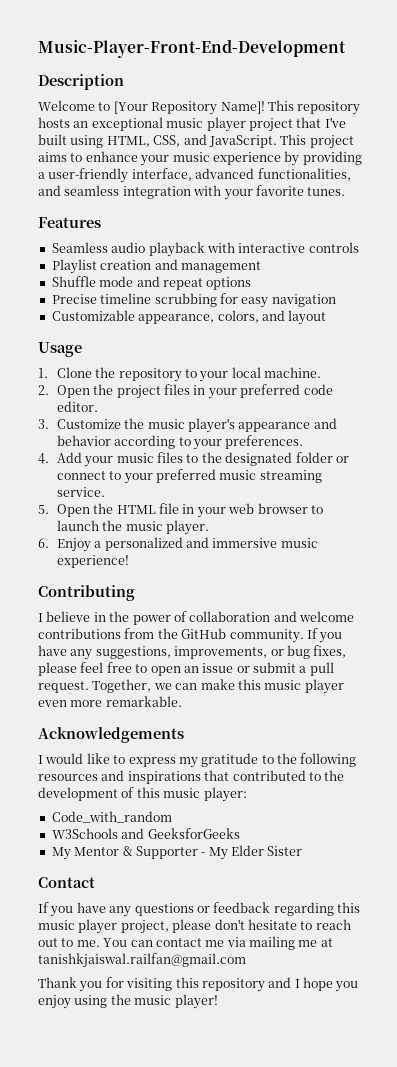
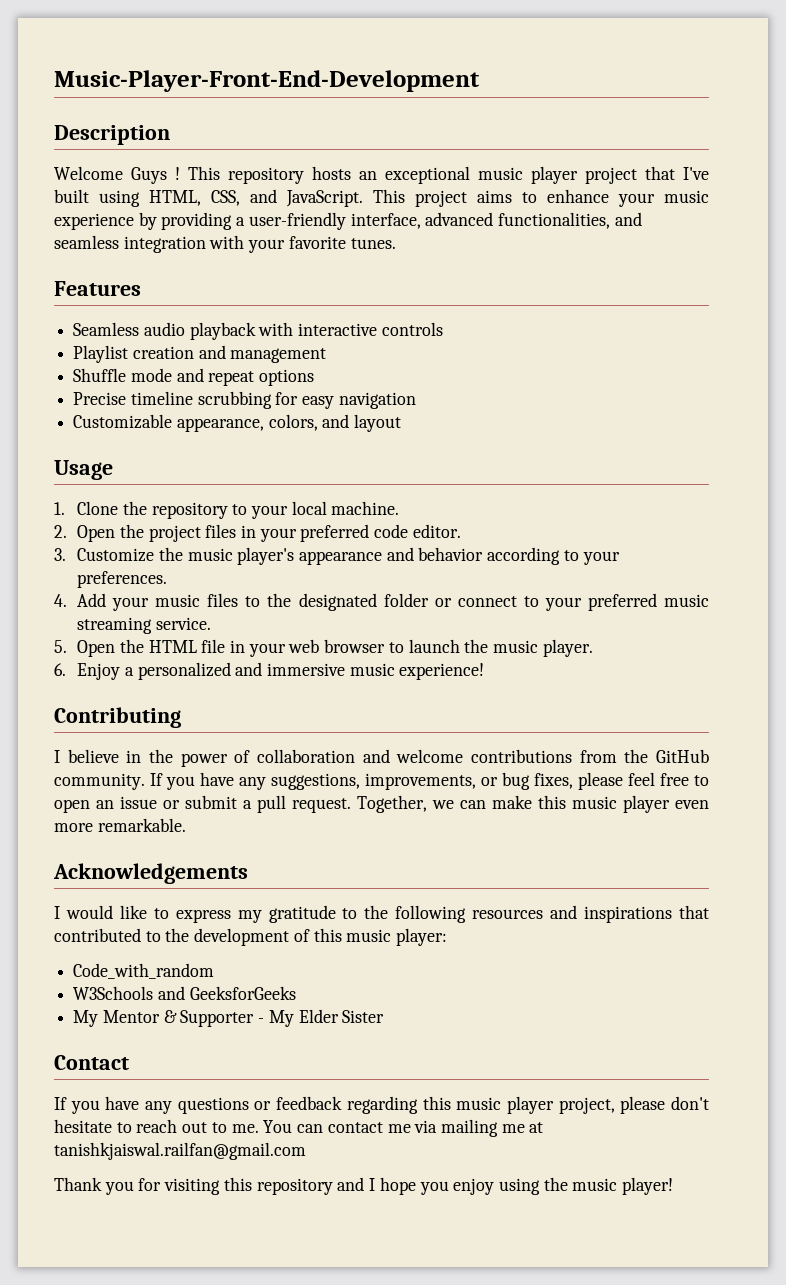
- Welcome to [Your Repository Name]!
+ Welcome Guys !

